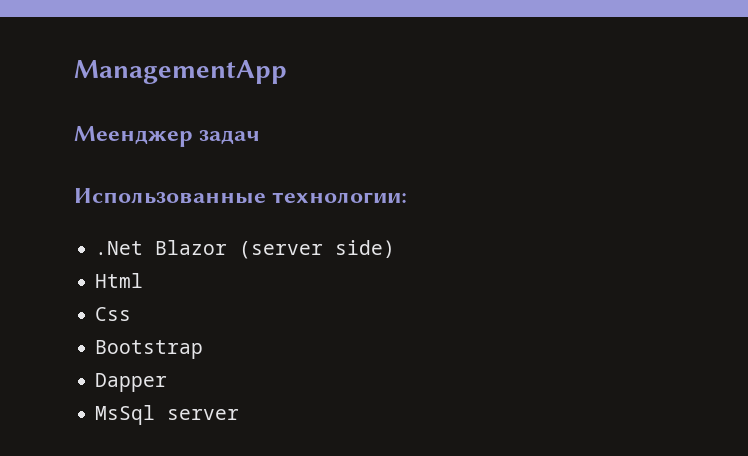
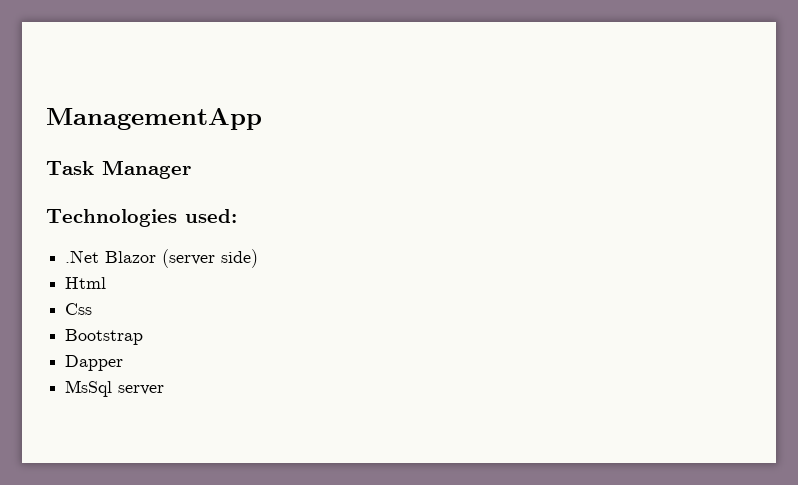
- Меенджер задач
- Использованные технологии:
+ Task Manager
+ Technologies used:

